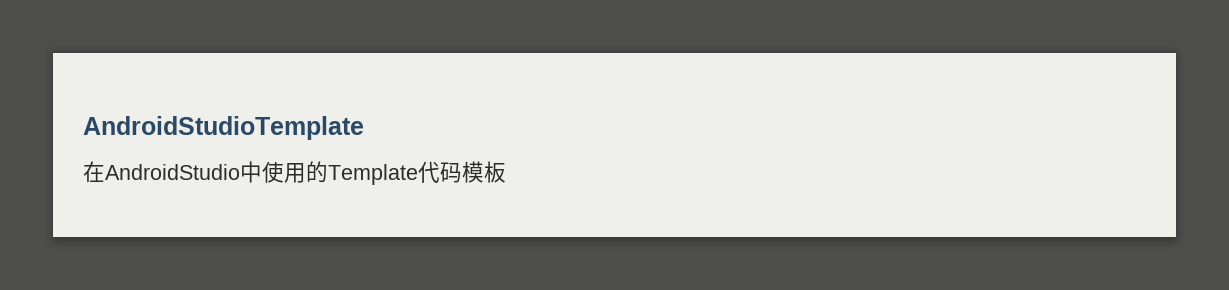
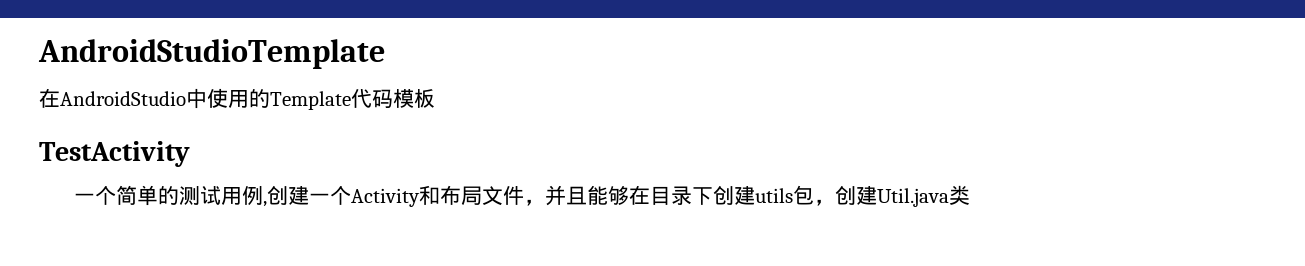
+ TestActivity
+ 一个简单的测试用例,创建一个Activity和布局文件，并且能够在目录下创建utils包，创建Util.java类

